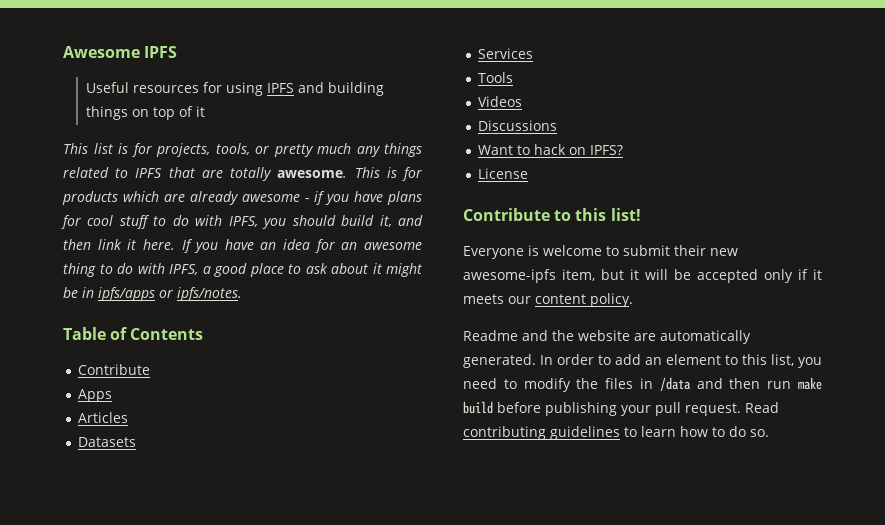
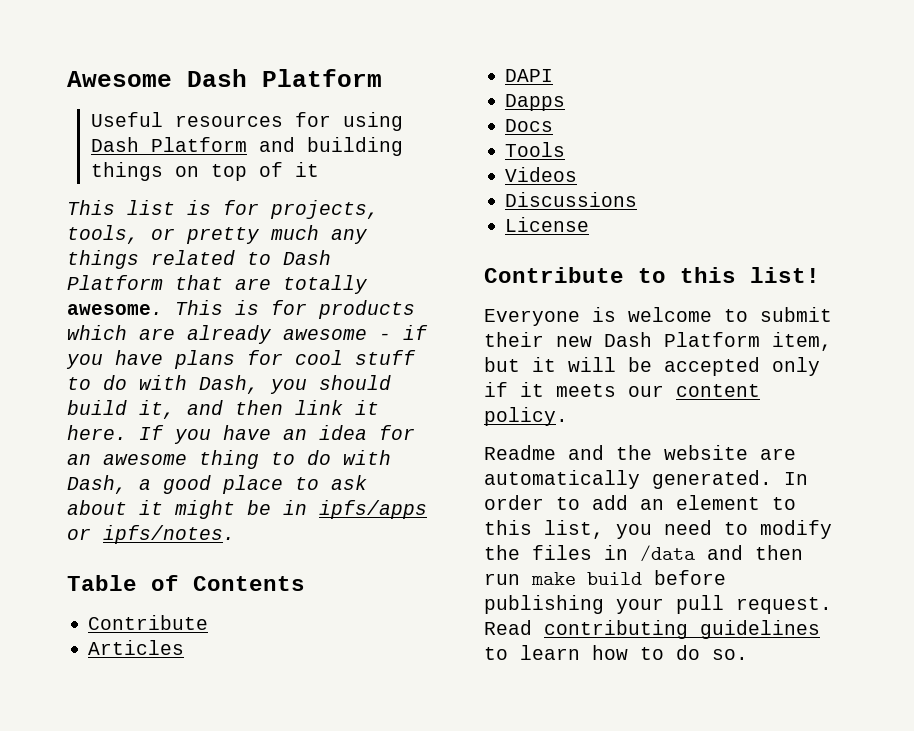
- Awesome IPFS
+ Awesome Dash Platform
- Useful resources for using IPFS and building things on top of it
+ Useful resources for using Dash Platform and building things on top of it
- This list is for projects, tools, or pretty much any things related to IPFS that are totally awesome.
+ This list is for projects, tools, or pretty much any things related to Dash Platform that are totally awesome.
- This is for products which are already awesome - if you have plans for cool stuff to do with IPFS, you should build it, and then link it here.
+ This is for products which are already awesome - if you have plans for cool stuff to do with Dash, you should build it, and then link it here.
- If you have an idea for an awesome thing to do with IPFS, a good place to ask about it might be in ipfs/apps or ipfs/notes.
+ If you have an idea for an awesome thing to do with Dash, a good place to ask about it might be in ipfs/apps or ipfs/notes.
- Apps
- Datasets
- Services
+ DAPI
+ Dapps
+ Docs
- Want to hack on IPFS?
- Everyone is welcome to submit their new awesome-ipfs item, but it will be accepted only if it meets our content policy.
+ Everyone is welcome to submit their new Dash Platform item, but it will be accepted only if it meets our content policy.

